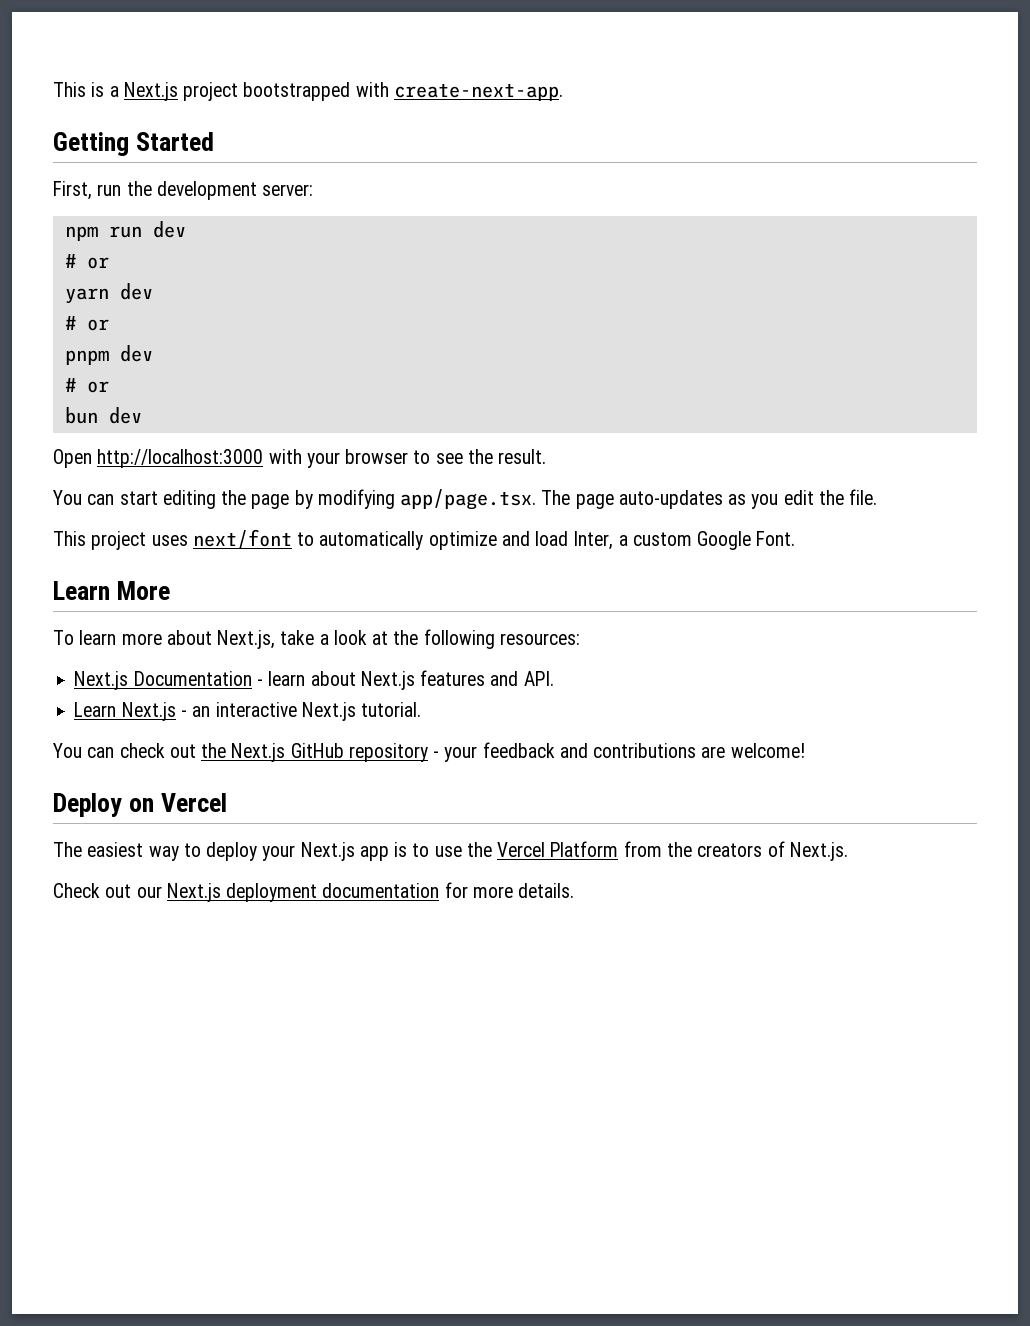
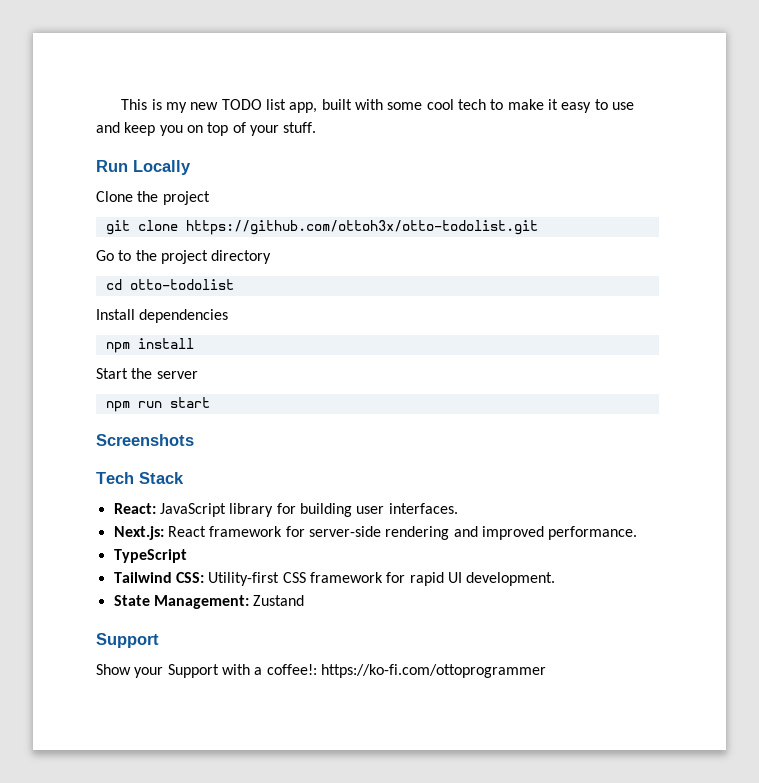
- This is a Next.js project bootstrapped with create-next-app.
- Getting Started
- First, run the development server:
- npm run dev
- # or
- yarn dev
- # or
- pnpm dev
- # or
- bun dev
- Open http://localhost:3000 with your browser to see the result.
- You can start editing the page by modifying app/page.tsx. The page auto-updates as you edit the file.
- This project uses next/font to automatically optimize and load Inter, a custom Google Font.
- Learn More
- To learn more about Next.js, take a look at the following resources:
- Next.js Documentation - learn about Next.js features and API.
- Learn Next.js - an interactive Next.js tutorial.
- You can check out the Next.js GitHub repository - your feedback and contributions are welcome!
- Deploy on Vercel
- The easiest way to deploy your Next.js app is to use the Vercel Platform from the creators of Next.js.
- Check out our Next.js deployment documentation for more details.
+ This is my new TODO list app, built with some cool tech to make it easy to use and keep you on top of your stuff.
+ Run Locally
+ Clone the project
+ git clone https://github.com/ottoh3x/otto-todolist.git
+ Go to the project directory
+ cd otto-todolist
+ Install dependencies
+ npm install
+ Start the server
+ npm run start
+ Screenshots
+ Tech Stack
+ React: JavaScript library for building user interfaces.
+ Next.js: React framework for server-side rendering and improved performance.
+ TypeScript
+ Tailwind CSS: Utility-first CSS framework for rapid UI development.
+ State Management: Zustand
+ Support
+ Show your Support with a coffee!: https://ko-fi.com/ottoprogrammer

